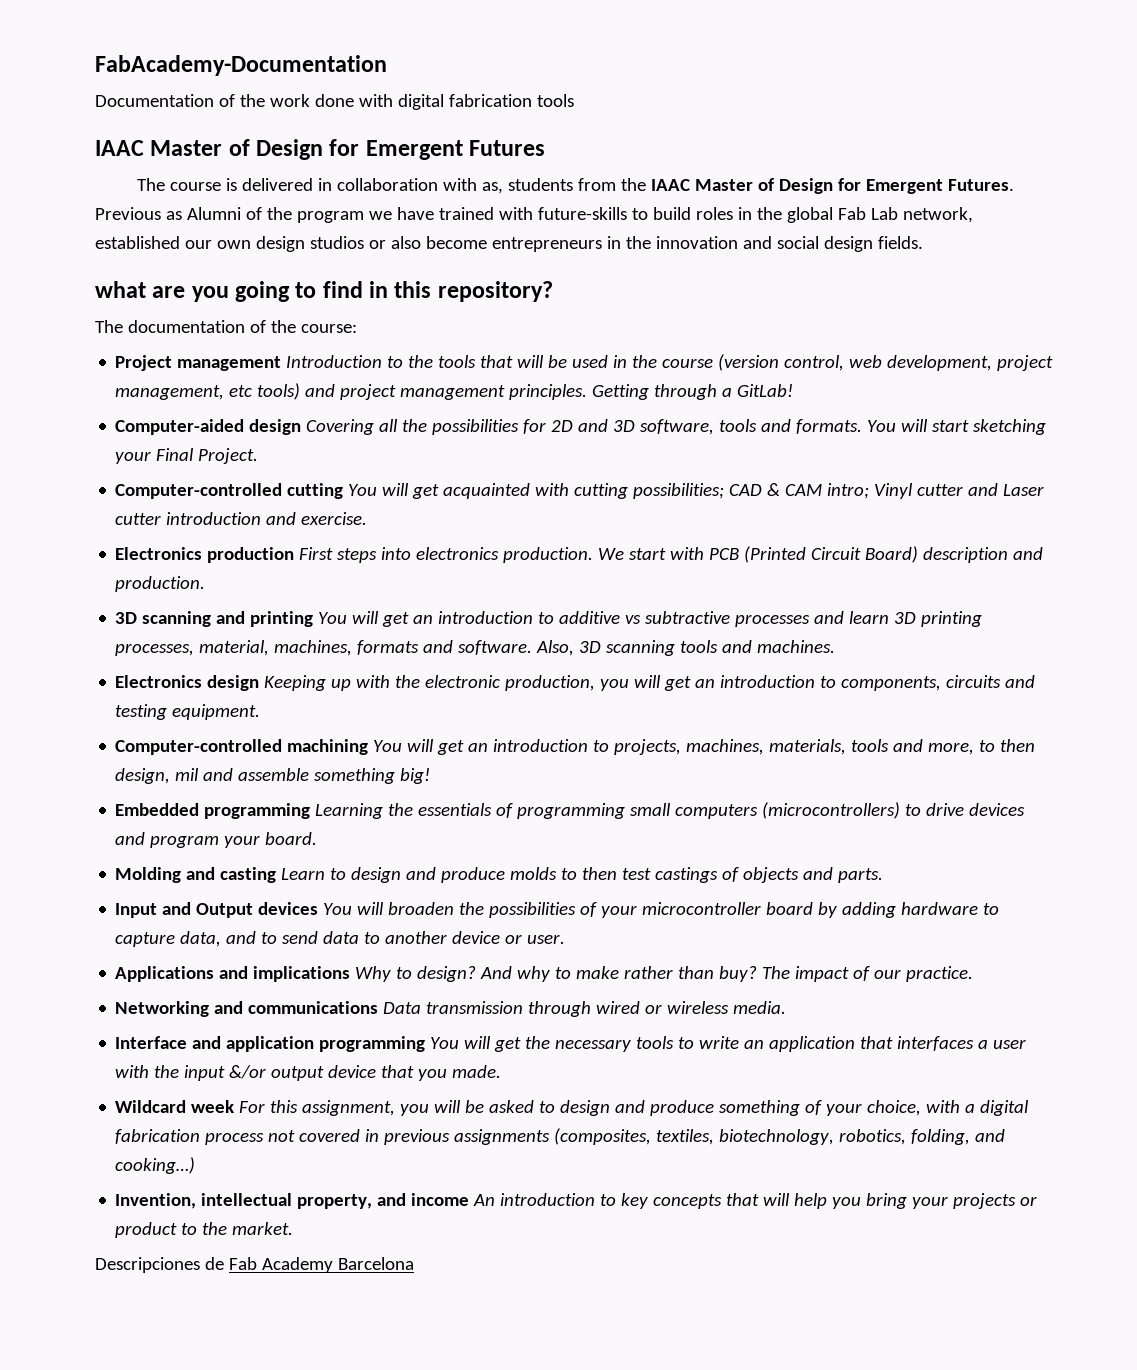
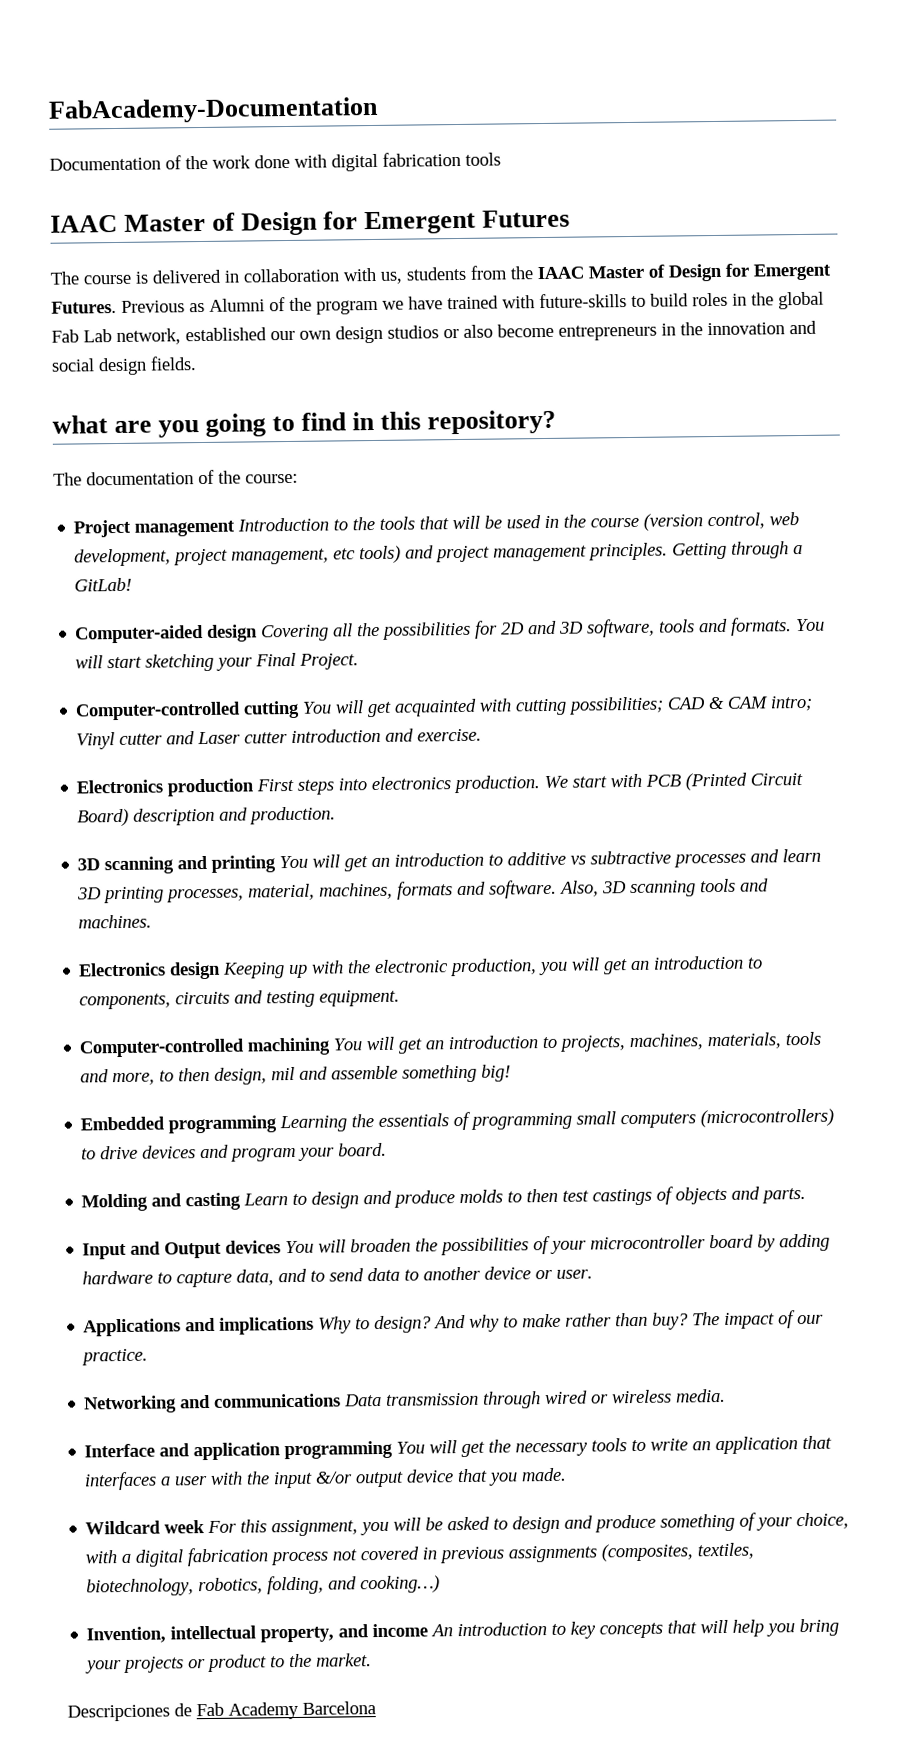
- The course is delivered in collaboration with as, students from the IAAC Master of Design for Emergent Futures.
+ The course is delivered in collaboration with us, students from the IAAC Master of Design for Emergent Futures.

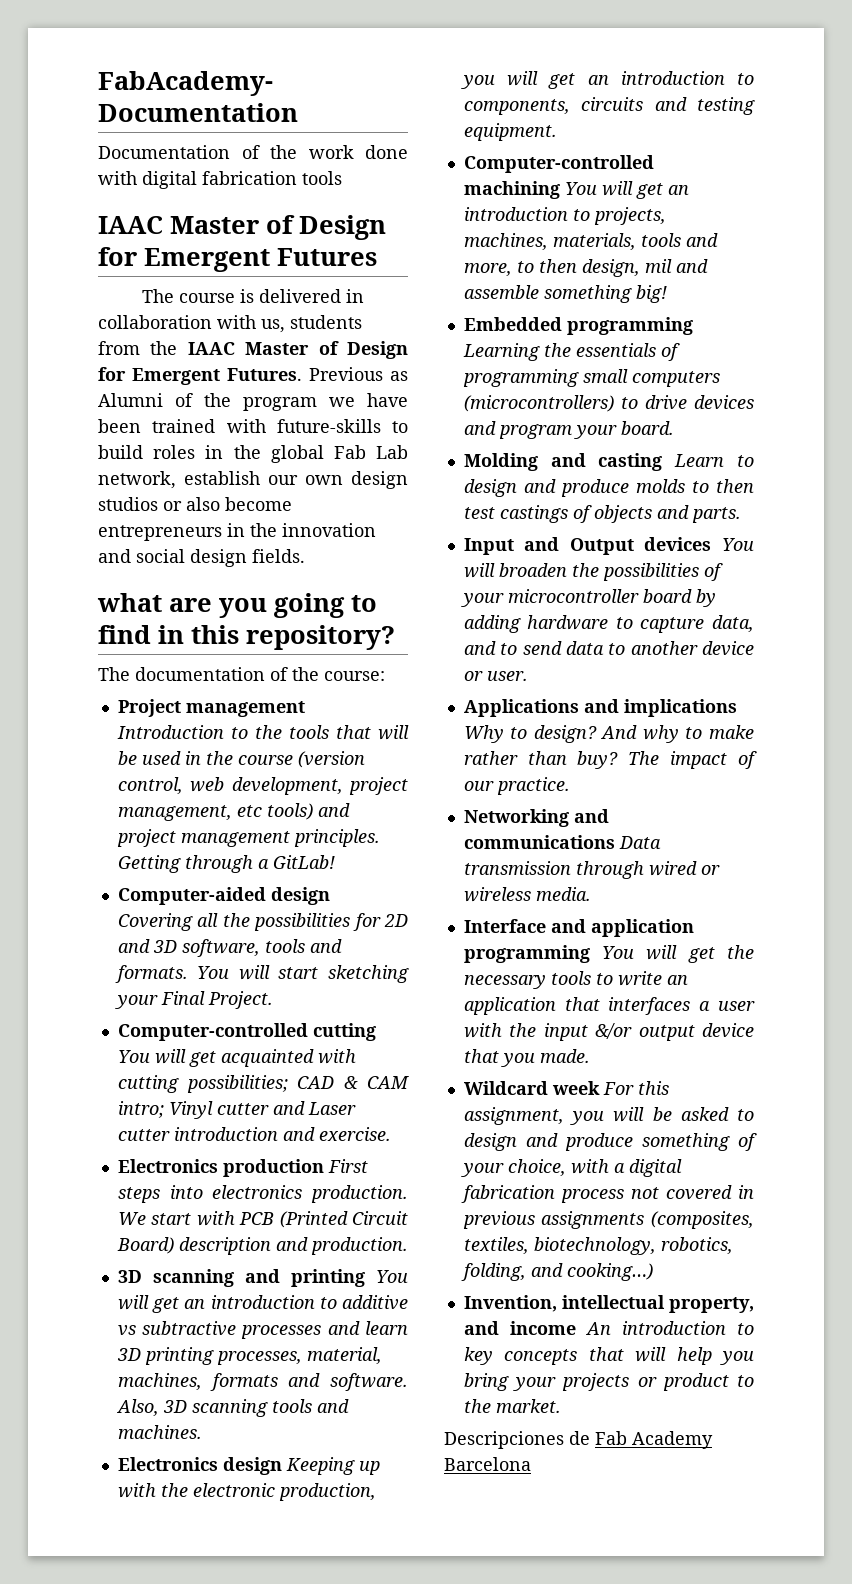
- Previous as Alumni of the program we have trained with future-skills to build roles in the global Fab Lab network, established our own design studios or also become entrepreneurs in the innovation and social design fields.
+ Previous as Alumni of the program we have been trained with future-skills to build roles in the global Fab Lab network, establish our own design studios or also become entrepreneurs in the innovation and social design fields.

